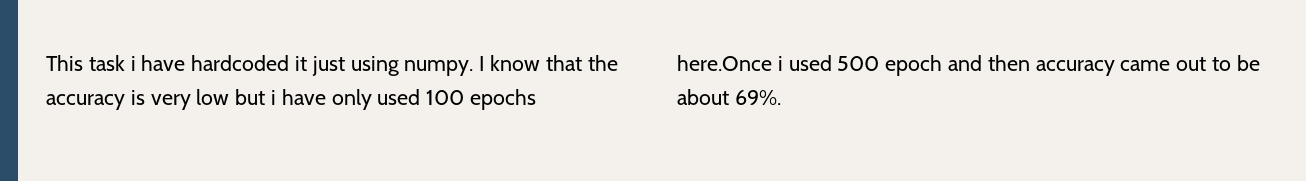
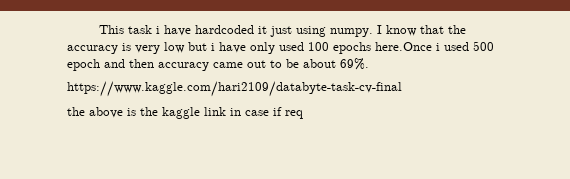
+ https://www.kaggle.com/hari2109/databyte-task-cv-final
+ the above is the kaggle link in case if req

